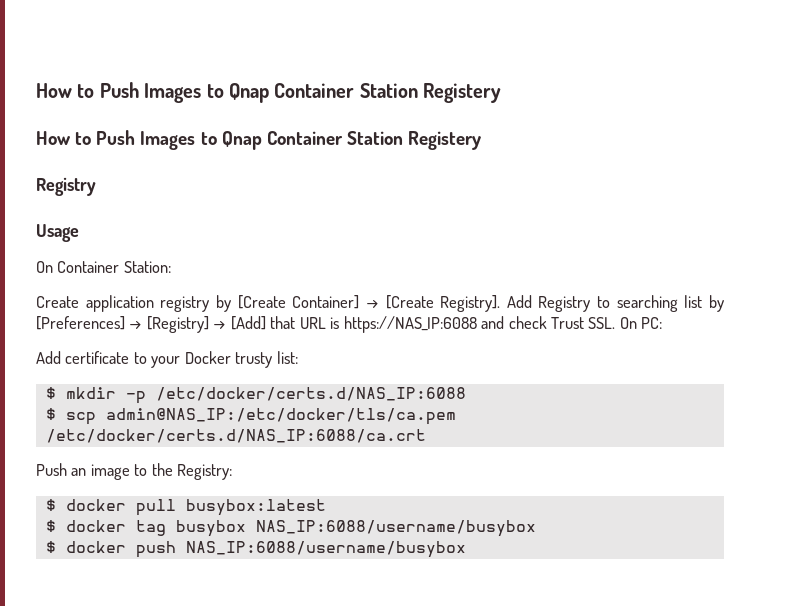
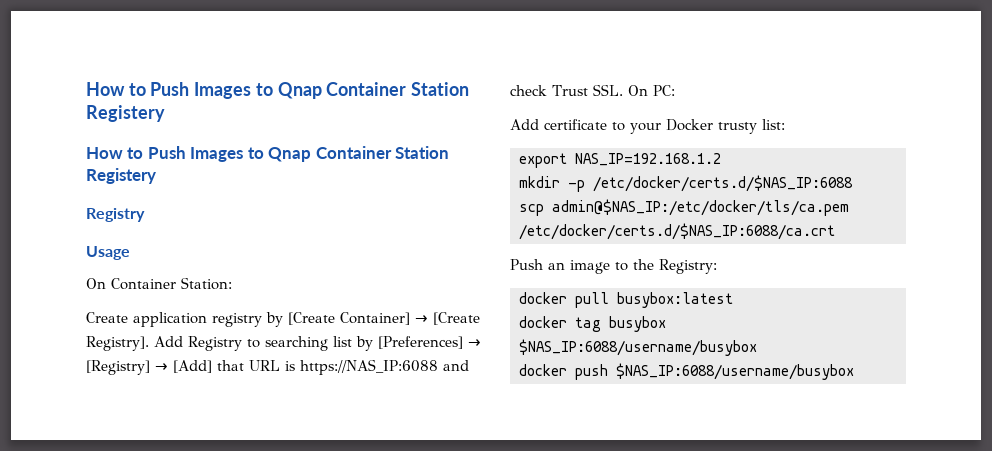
- $ mkdir -p /etc/docker/certs.d/NAS_IP:6088
- $ scp admin@NAS_IP:/etc/docker/tls/ca.pem /etc/docker/certs.d/NAS_IP:6088/ca.crt
+ export NAS_IP=192.168.1.2
+ mkdir -p /etc/docker/certs.d/$NAS_IP:6088
+ scp admin@$NAS_IP:/etc/docker/tls/ca.pem /etc/docker/certs.d/$NAS_IP:6088/ca.crt
- $ docker pull busybox:latest
+ docker pull busybox:latest
- $ docker tag busybox NAS_IP:6088/username/busybox
- $ docker push NAS_IP:6088/username/busybox
+ docker tag busybox $NAS_IP:6088/username/busybox
+ docker push $NAS_IP:6088/username/busybox

